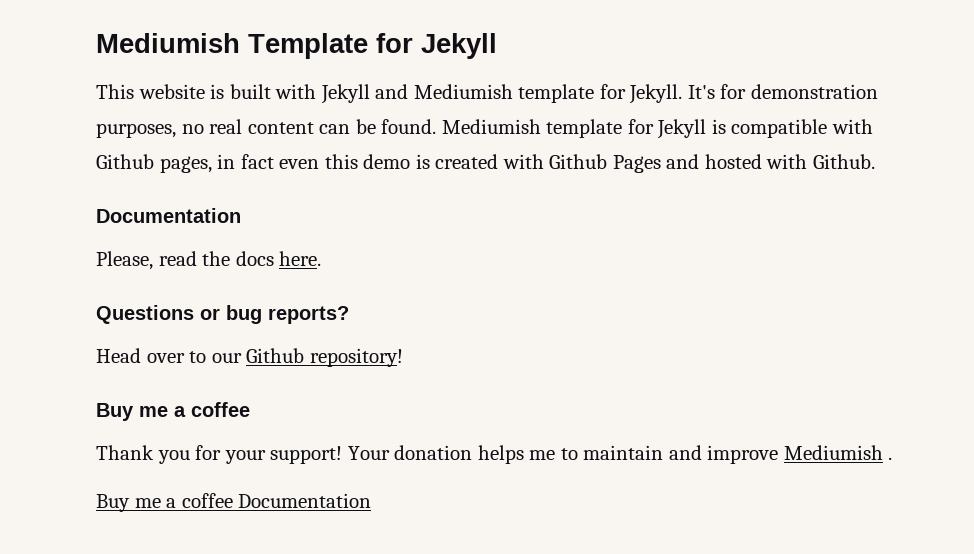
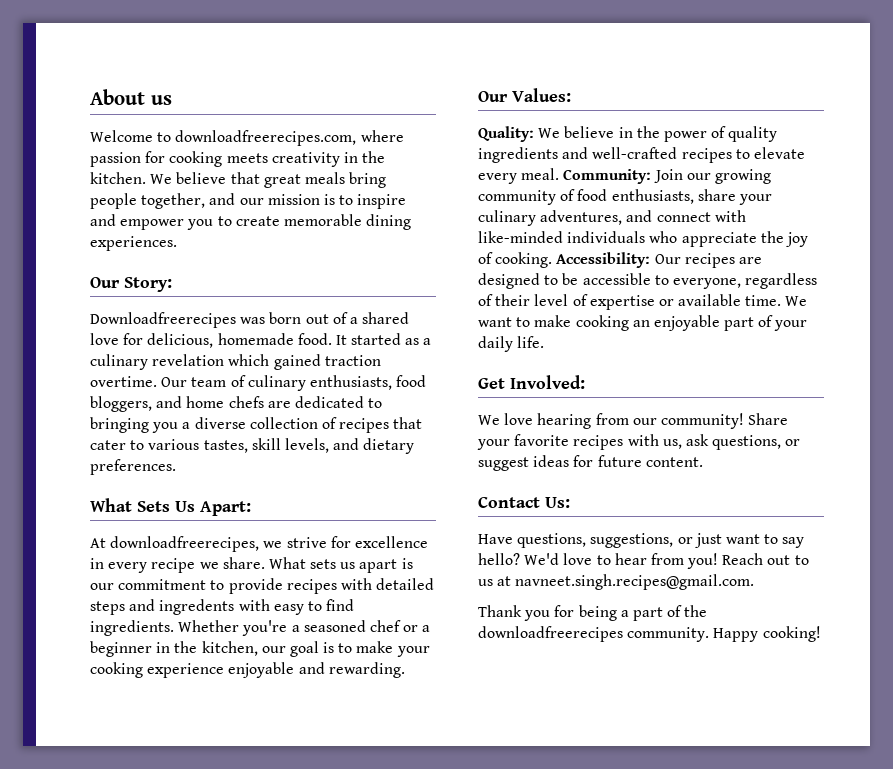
- Mediumish Template for Jekyll
- This website is built with Jekyll and Mediumish template for Jekyll. It's for demonstration purposes, no real content can be found. Mediumish template for Jekyll is compatible with Github pages, in fact even this demo is created with Github Pages and hosted with Github.
- Documentation
- Please, read the docs here.
- Questions or bug reports?
- Head over to our Github repository!
- Buy me a coffee
- Thank you for your support! Your donation helps me to maintain and improve Mediumish .
- Buy me a coffee Documentation
+ About us
+ Welcome to downloadfreerecipes.com, where passion for cooking meets creativity in the kitchen. We believe that great meals bring people together, and our mission is to inspire and empower you to create memorable dining experiences.
+ Our Story:
+ Downloadfreerecipes was born out of a shared love for delicious, homemade food. It started as a culinary revelation which gained traction overtime. Our team of culinary enthusiasts, food bloggers, and home chefs are dedicated to bringing you a diverse collection of recipes that cater to various tastes, skill levels, and dietary preferences.
+ What Sets Us Apart:
+ At downloadfreerecipes, we strive for excellence in every recipe we share. What sets us apart is our commitment to provide recipes with detailed steps and ingredents with easy to find ingredients. Whether you're a seasoned chef or a beginner in the kitchen, our goal is to make your cooking experience enjoyable and rewarding.
+ Our Values:
+ Quality: We believe in the power of quality ingredients and well-crafted recipes to elevate every meal. Community: Join our growing community of food enthusiasts, share your culinary adventures, and connect with like-minded individuals who appreciate the joy of cooking. Accessibility: Our recipes are designed to be accessible to everyone, regardless of their level of expertise or available time. We want to make cooking an enjoyable part of your daily life.
+ Get Involved:
+ We love hearing from our community! Share your favorite recipes with us, ask questions, or suggest ideas for future content.
+ Contact Us:
+ Have questions, suggestions, or just want to say hello? We'd love to hear from you! Reach out to us at navneet.singh.recipes@gmail.com.
+ Thank you for being a part of the downloadfreerecipes community. Happy cooking!

